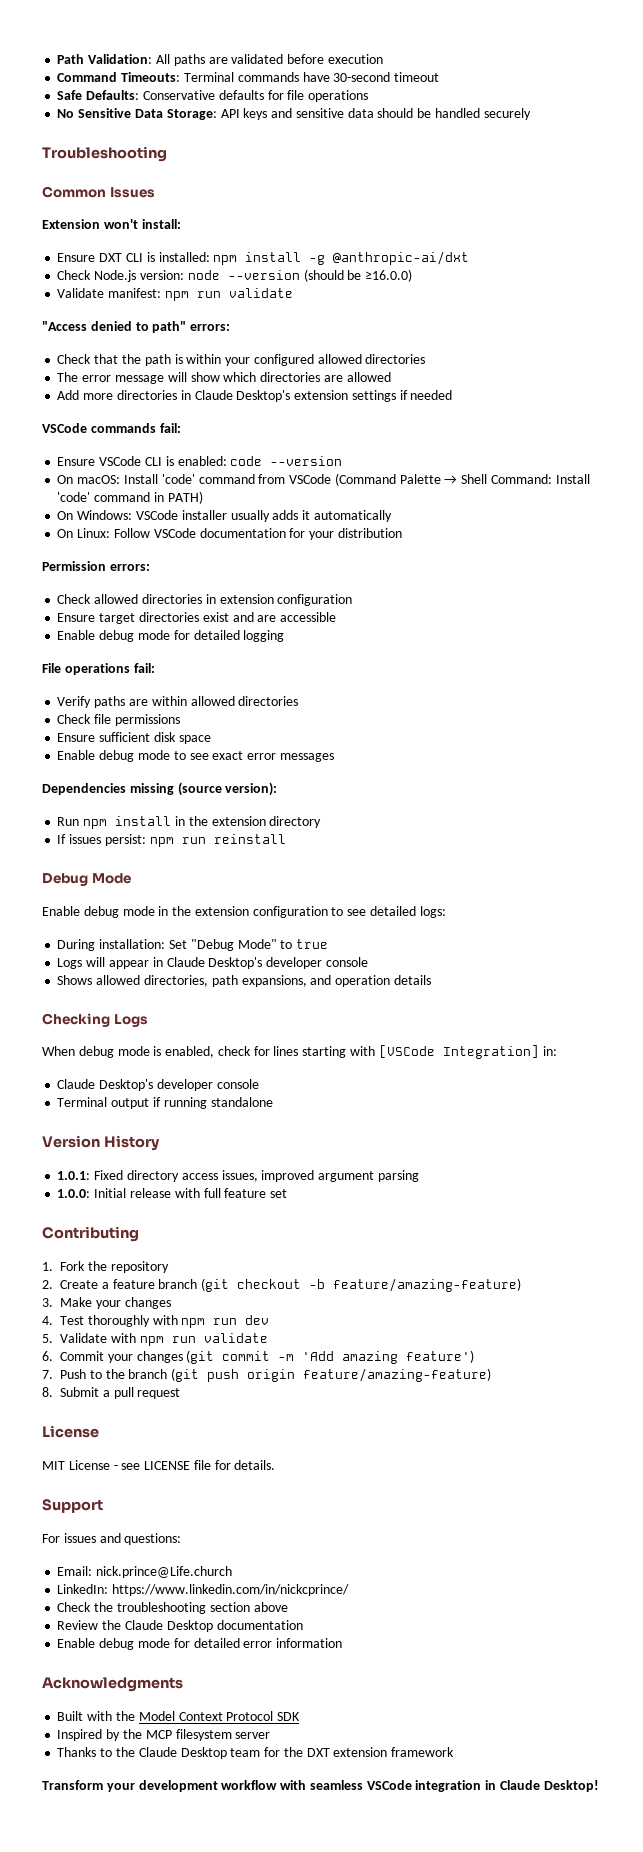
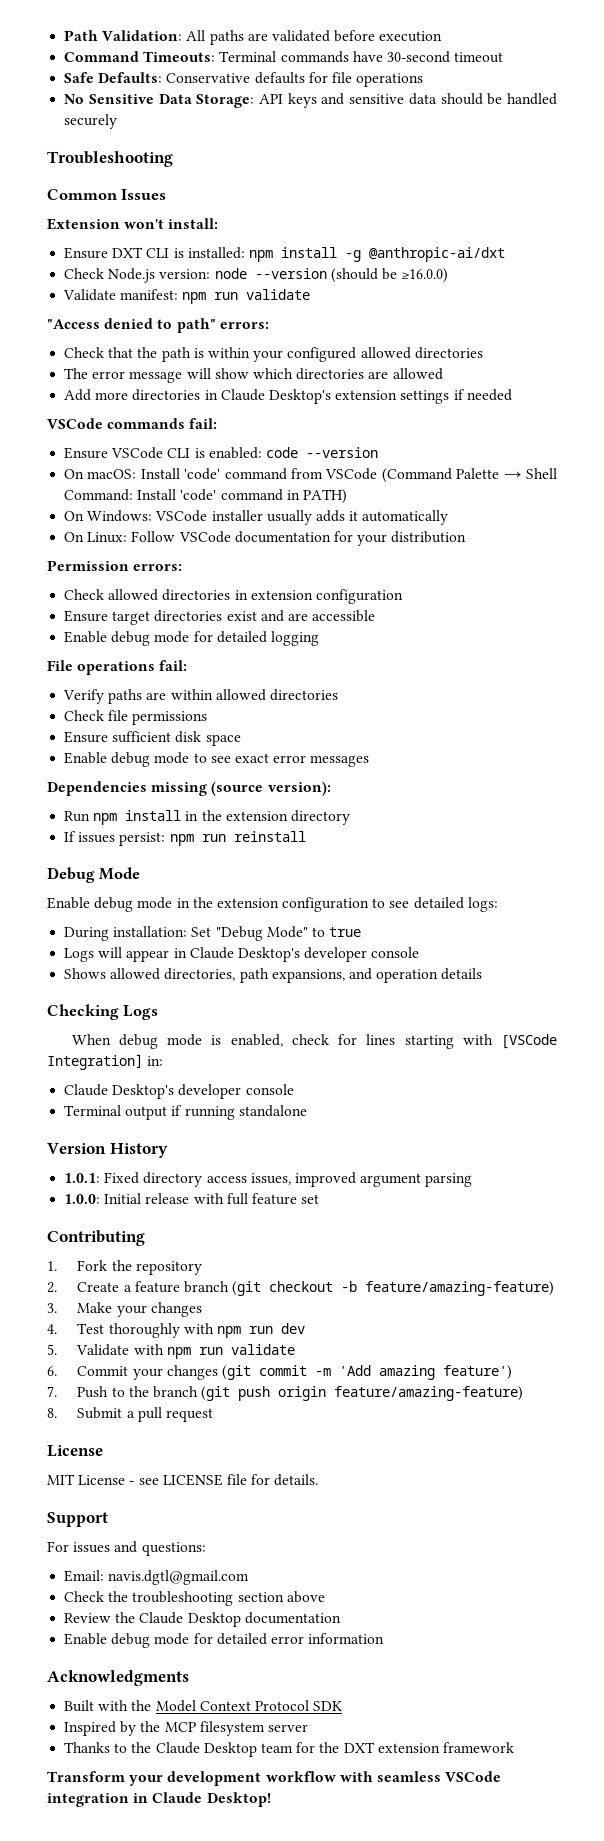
- Email: nick.prince@Life.church
- LinkedIn: https://www.linkedin.com/in/nickcprince/
+ Email: navis.dgtl@gmail.com

